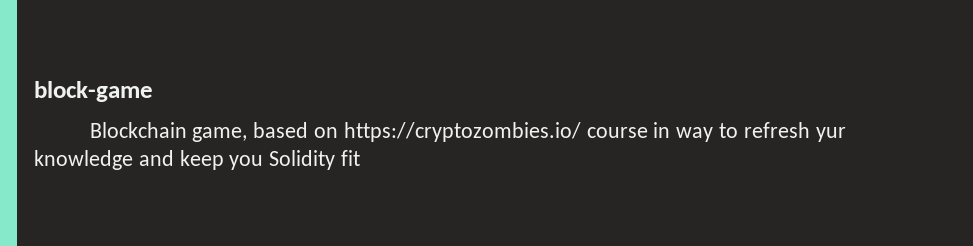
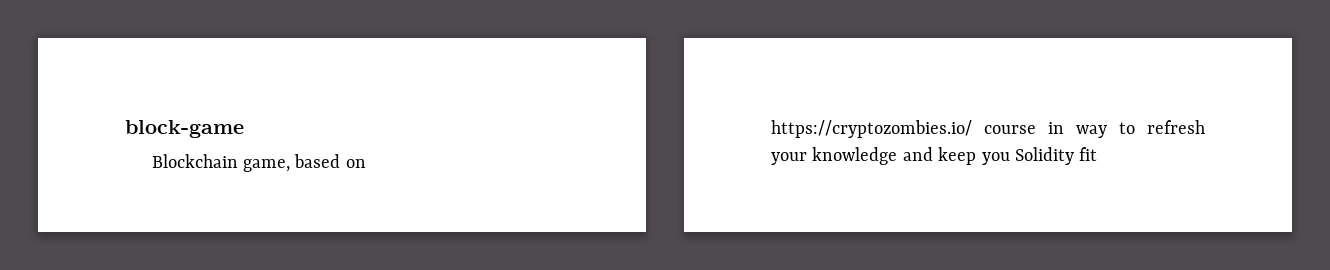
- Blockchain game, based on https://cryptozombies.io/ course in way to refresh yur knowledge and keep you Solidity fit
+ Blockchain game, based on https://cryptozombies.io/ course in way to refresh your knowledge and keep you Solidity fit

